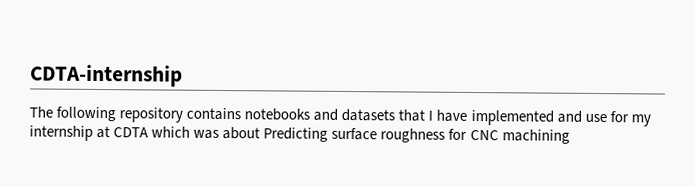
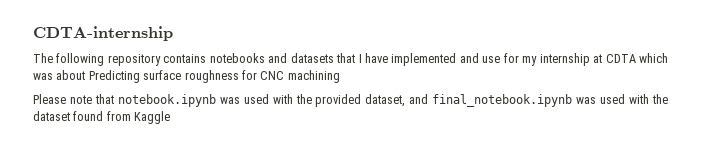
+ Please note that notebook.ipynb was used with the provided dataset, and final_notebook.ipynb was used with the dataset found from Kaggle

